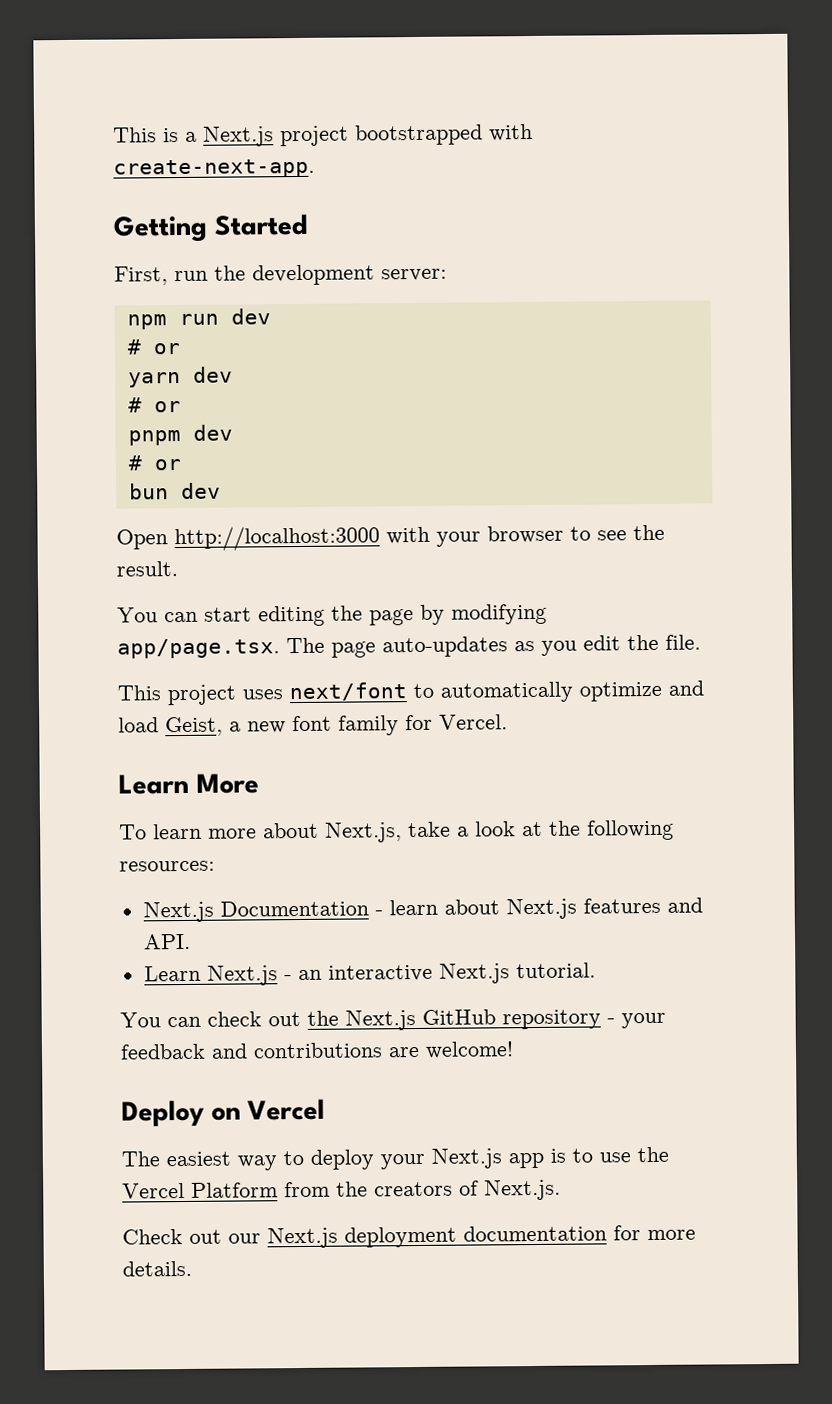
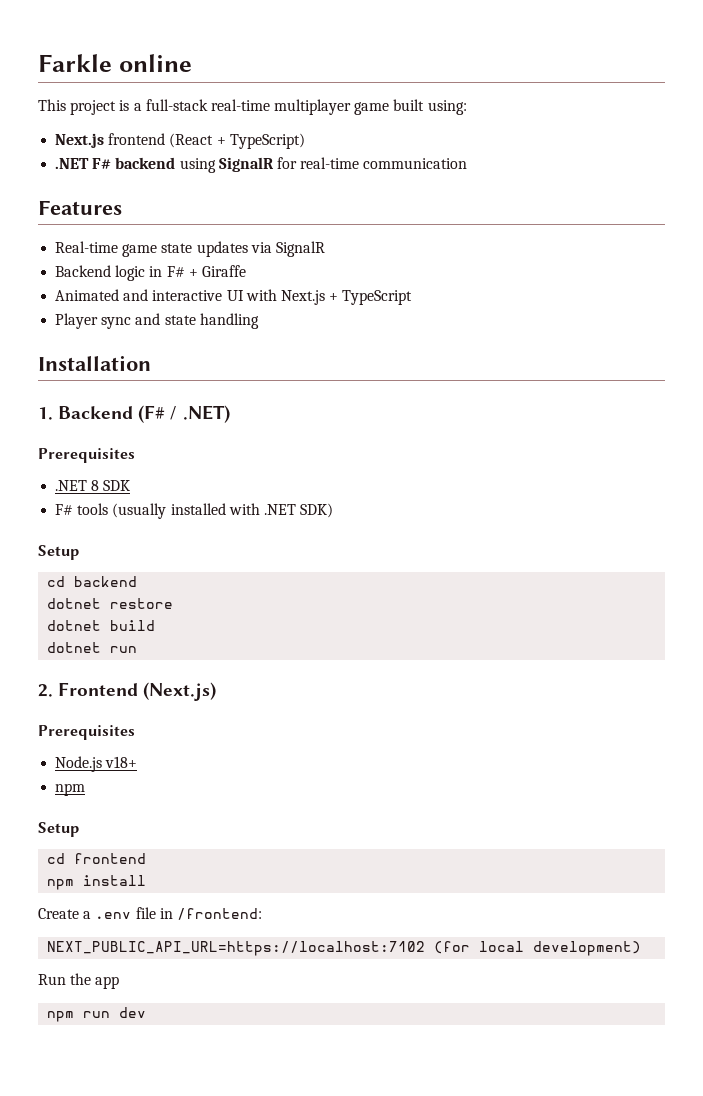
- This is a Next.js project bootstrapped with create-next-app.
- Getting Started
- First, run the development server:
+ Farkle online
+ This project is a full-stack real-time multiplayer game built using:
+ Next.js frontend (React + TypeScript)
+ .NET F# backend using SignalR for real-time communication
+ Features
+ Real-time game state updates via SignalR
+ Backend logic in F# + Giraffe
+ Animated and interactive UI with Next.js + TypeScript
+ Player sync and state handling
+ Installation
+ 1. Backend (F# / .NET)
+ Prerequisites
+ .NET 8 SDK
+ F# tools (usually installed with .NET SDK)
+ Setup
+ cd backend
+ dotnet restore
+ dotnet build
+ dotnet run
+ 2. Frontend (Next.js)
+ Prerequisites
+ Node.js v18+
+ npm
+ Setup
+ cd frontend
+ npm install
+ Create a .env file in /frontend:
+ NEXT_PUBLIC_API_URL=https://localhost:7102 (for local development)
+ Run the app
  npm run dev
- # or
- yarn dev
- # or
- pnpm dev
- # or
- bun dev
- Open http://localhost:3000 with your browser to see the result.
- You can start editing the page by modifying app/page.tsx. The page auto-updates as you edit the file.
- This project uses next/font to automatically optimize and load Geist, a new font family for Vercel.
- Learn More
- To learn more about Next.js, take a look at the following resources:
- Next.js Documentation - learn about Next.js features and API.
- Learn Next.js - an interactive Next.js tutorial.
- You can check out the Next.js GitHub repository - your feedback and contributions are welcome!
- Deploy on Vercel
- The easiest way to deploy your Next.js app is to use the Vercel Platform from the creators of Next.js.
- Check out our Next.js deployment documentation for more details.

